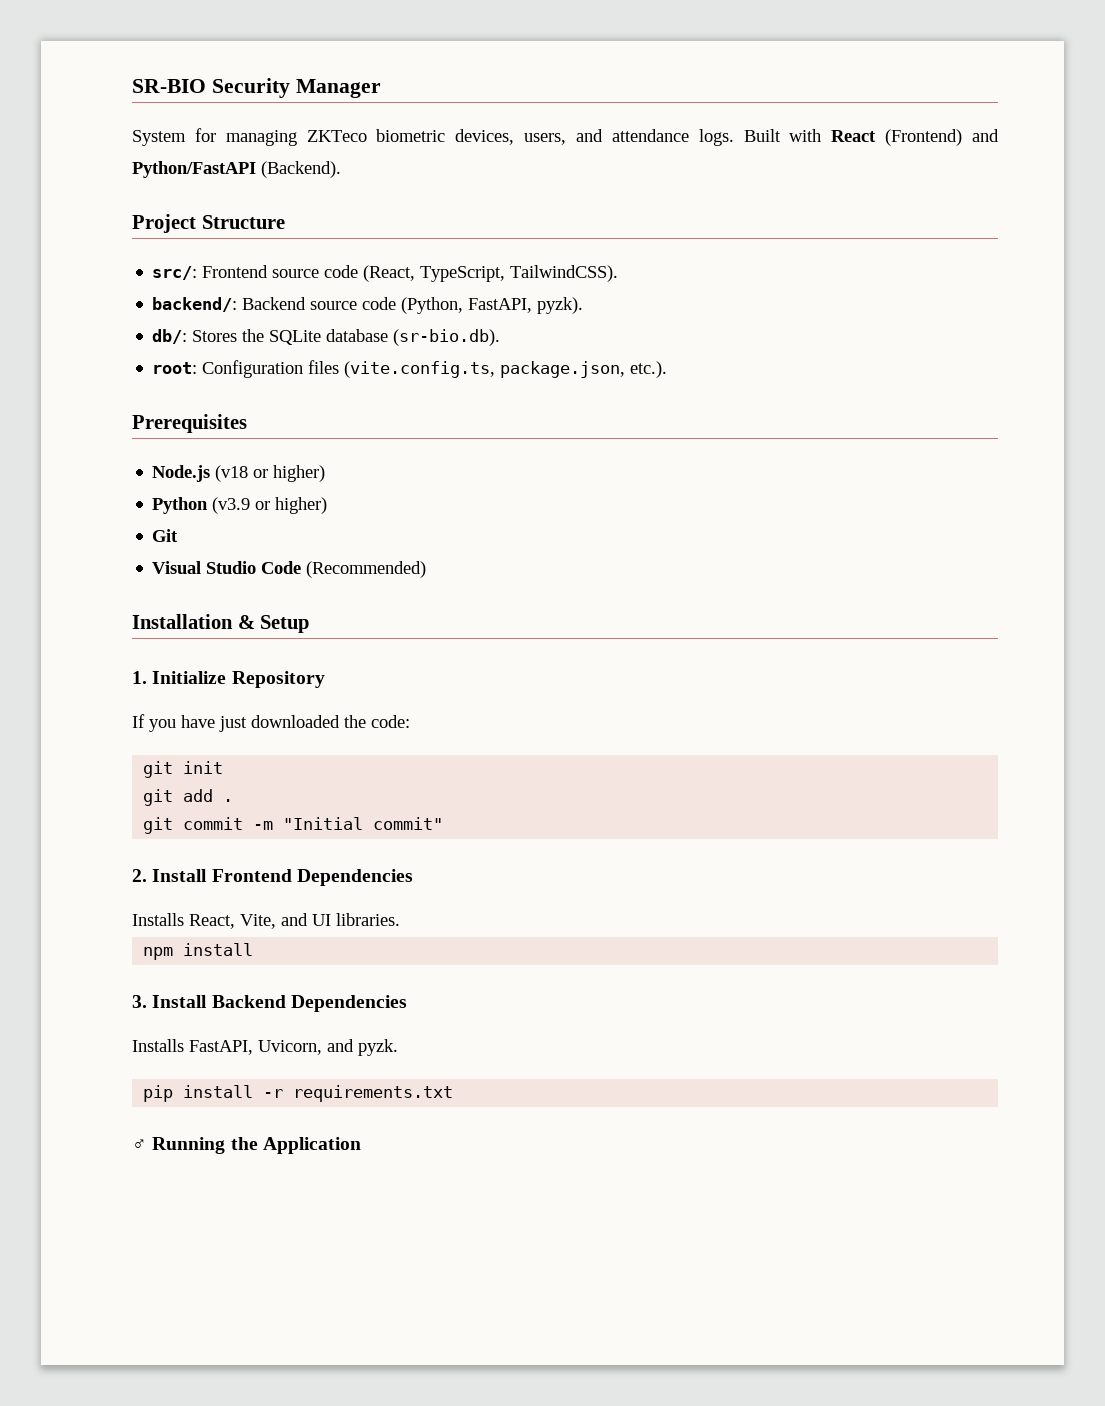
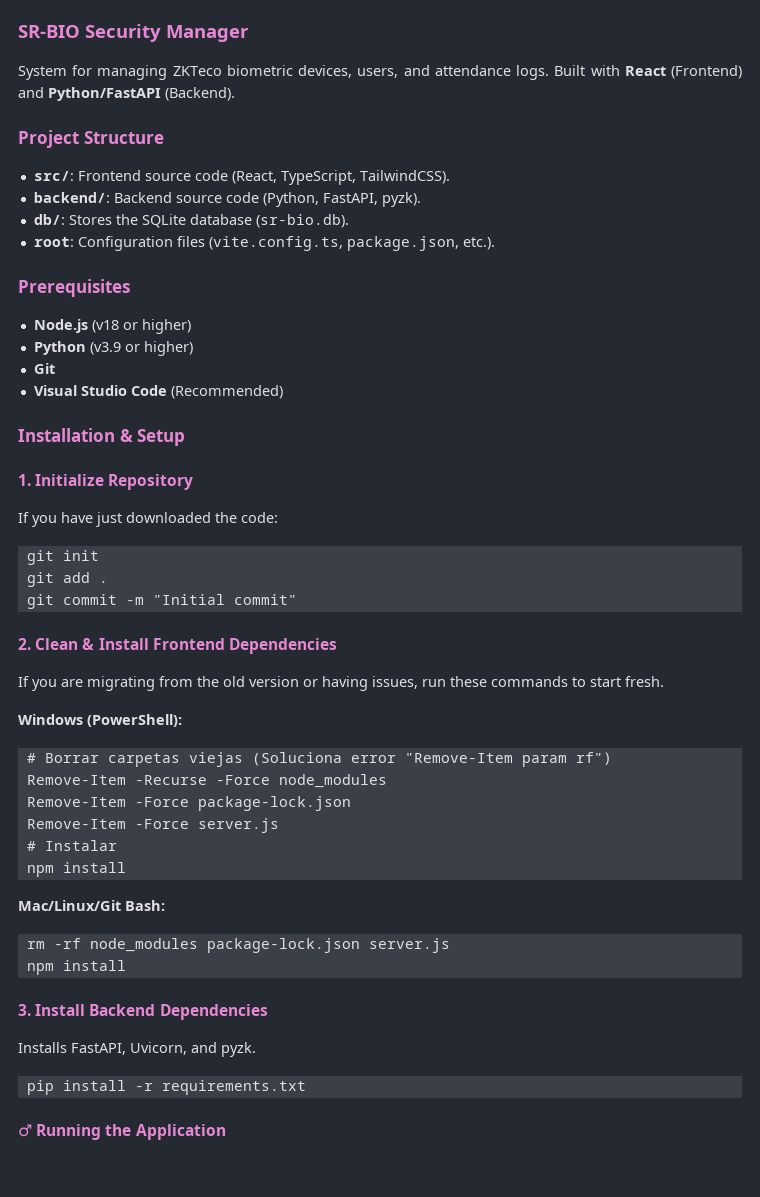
- 2. Install Frontend Dependencies
+ 2. Clean & Install Frontend Dependencies
- Installs React, Vite, and UI libraries.
+ If you are migrating from the old version or having issues, run these commands to start fresh.
+ Windows (PowerShell):
+ # Borrar carpetas viejas (Soluciona error "Remove-Item param rf")
+ Remove-Item -Recurse -Force node_modules
+ Remove-Item -Force package-lock.json
+ Remove-Item -Force server.js
+ # Instalar
+ npm install
+ Mac/Linux/Git Bash:
+ rm -rf node_modules package-lock.json server.js

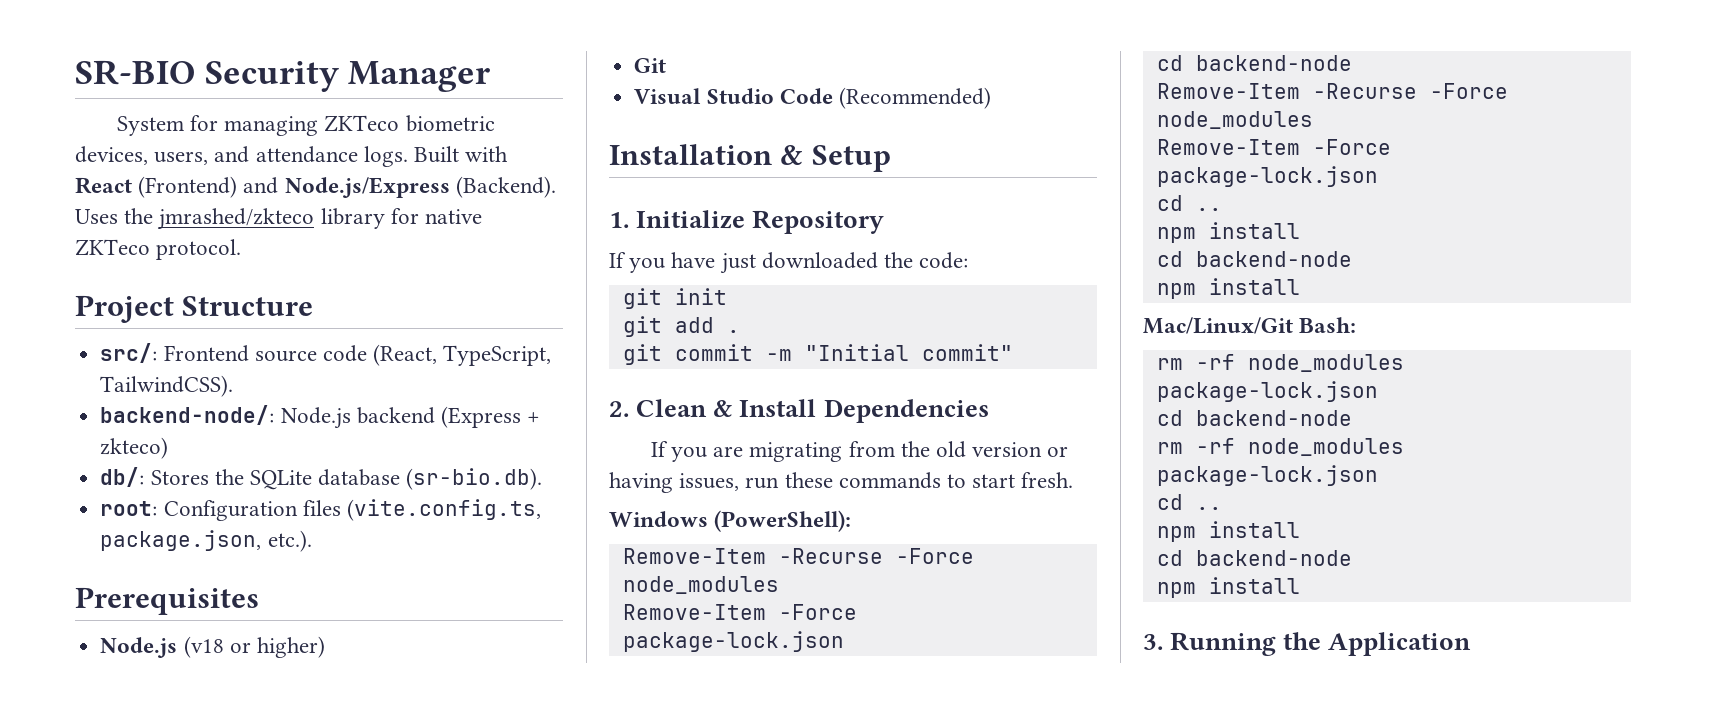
- Built with React (Frontend) and Python/FastAPI (Backend).
+ Built with React (Frontend) and Node.js/Express (Backend). Uses the jmrashed/zkteco library for native ZKTeco protocol.
- backend/: Backend source code (Python, FastAPI, pyzk).
+ backend-node/: Node.js backend (Express + zkteco)
- Python (v3.9 or higher)
- 2. Clean & Install Frontend Dependencies
+ 2. Clean & Install Dependencies
  Windows (PowerShell):
- # Borrar carpetas viejas (Soluciona error "Remove-Item param rf")
  Remove-Item -Recurse -Force node_modules
  Remove-Item -Force package-lock.json
- Remove-Item -Force server.js
- # Instalar
+ cd backend-node
+ Remove-Item -Recurse -Force node_modules
+ Remove-Item -Force package-lock.json
+ cd ..
+ npm install
+ cd backend-node
  Mac/Linux/Git Bash:
- rm -rf node_modules package-lock.json server.js
+ rm -rf node_modules package-lock.json
+ cd backend-node
+ rm -rf node_modules package-lock.json
+ cd ..
  npm install
- 3. Install Backend Dependencies
- Installs FastAPI, Uvicorn, and pyzk.
- pip install -r requirements.txt
- ♂ Running the Application
+ cd backend-node
+ npm install
+ 3. Running the Application

